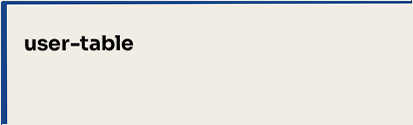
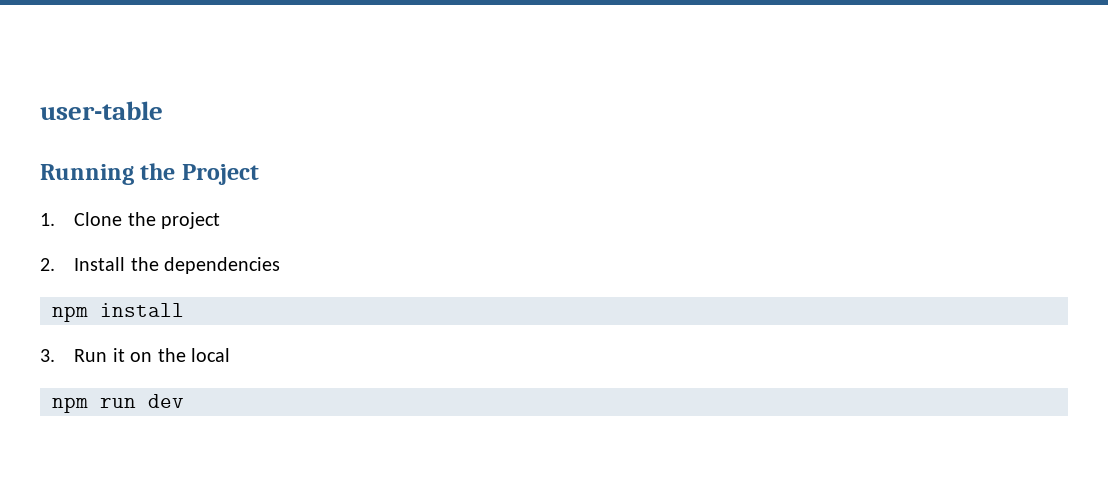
+ Running the Project
+ 1. Clone the project
+ 2. Install the dependencies
+ npm install
+ 3. Run it on the local
+ npm run dev

